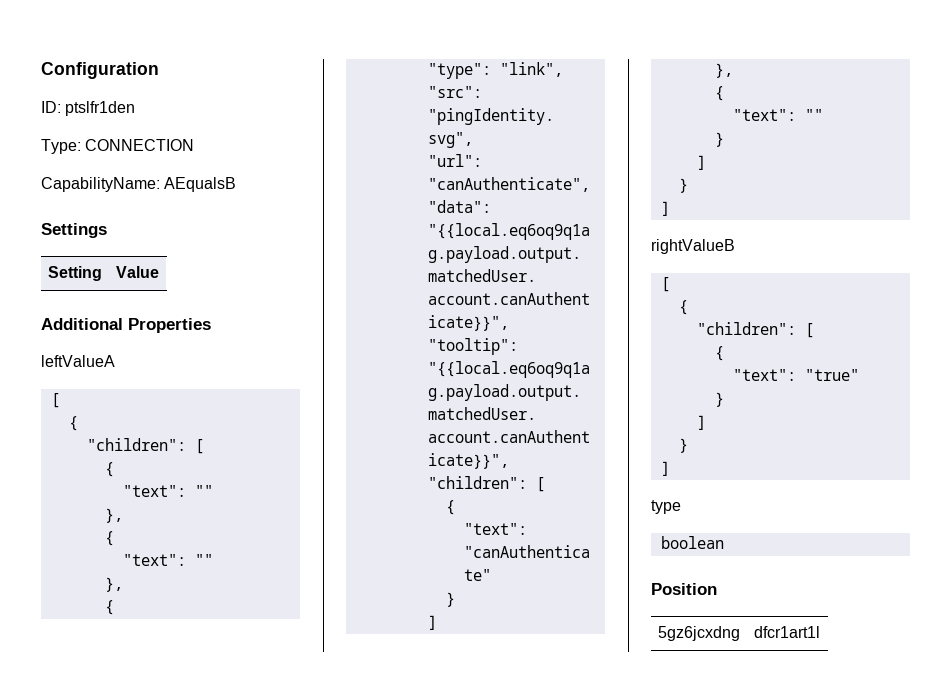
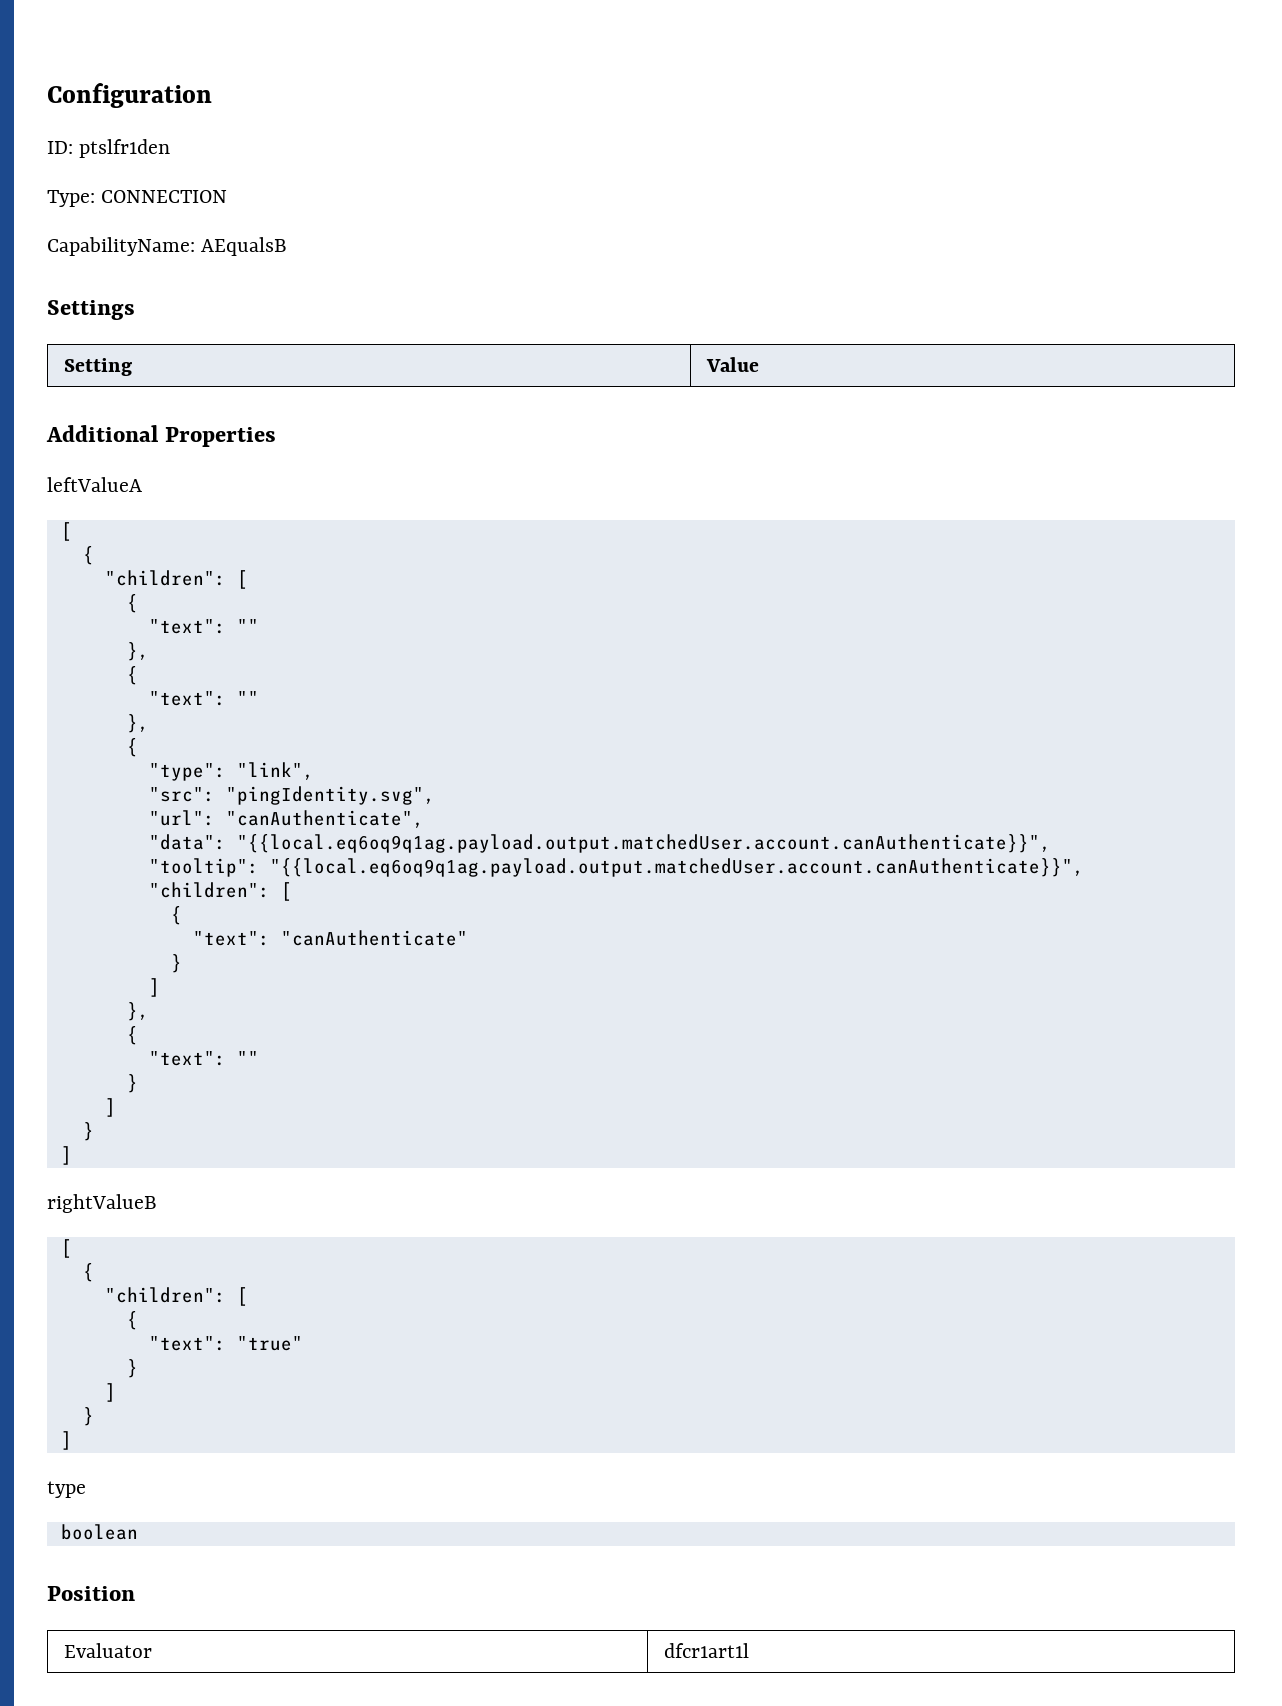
- 5gz6jcxdng | dfcr1art1l
+ Evaluator | dfcr1art1l

